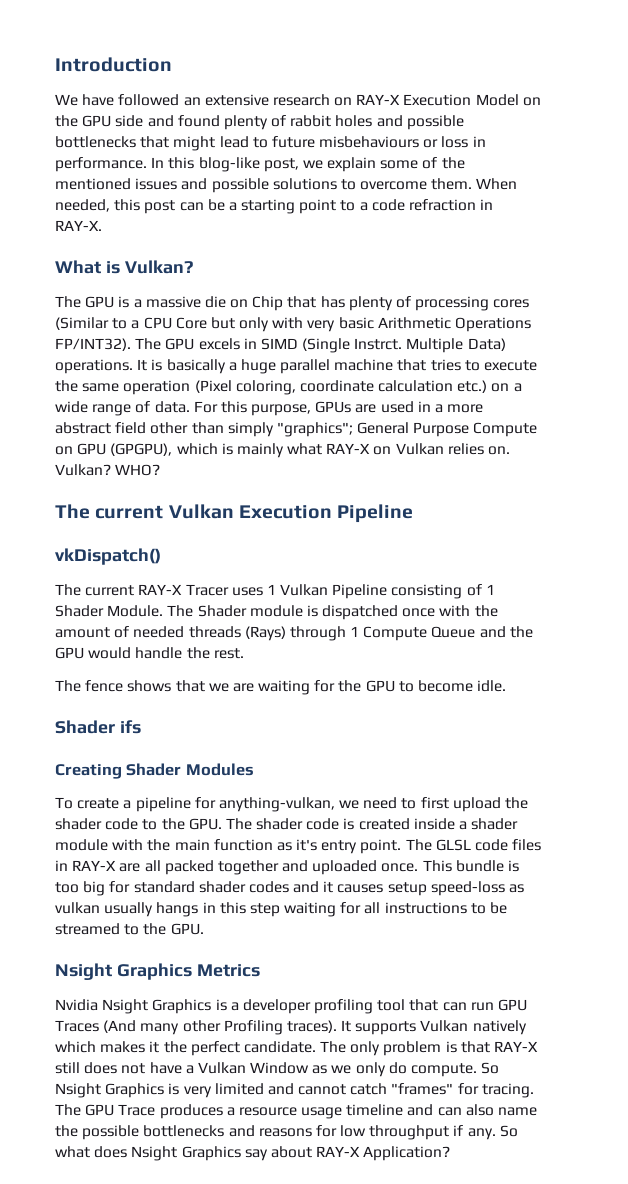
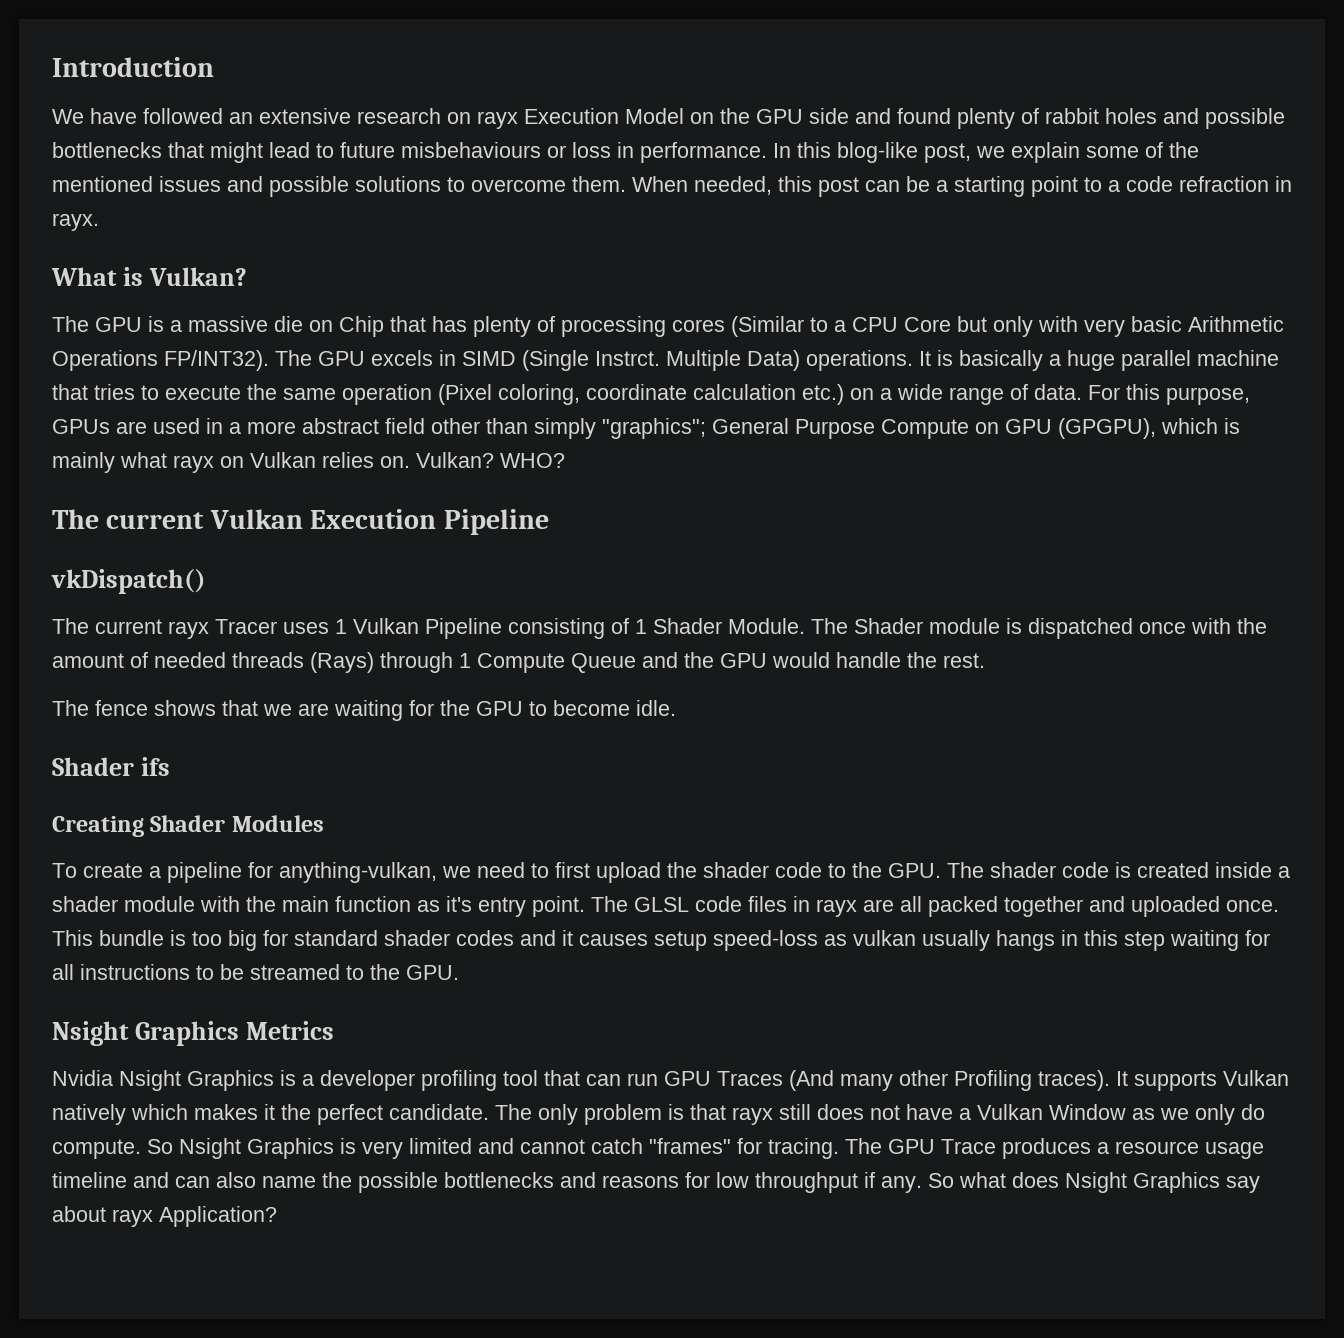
- We have followed an extensive research on RAY-X Execution Model on the GPU side and found plenty of rabbit holes and possible bottlenecks that might lead to future misbehaviours or loss in performance.
+ We have followed an extensive research on rayx Execution Model on the GPU side and found plenty of rabbit holes and possible bottlenecks that might lead to future misbehaviours or loss in performance.
- When needed, this post can be a starting point to a code refraction in RAY-X.
+ When needed, this post can be a starting point to a code refraction in rayx.
- For this purpose, GPUs are used in a more abstract field other than simply "graphics"; General Purpose Compute on GPU (GPGPU), which is mainly what RAY-X on Vulkan relies on.
+ For this purpose, GPUs are used in a more abstract field other than simply "graphics"; General Purpose Compute on GPU (GPGPU), which is mainly what rayx on Vulkan relies on.
- The current RAY-X Tracer uses 1 Vulkan Pipeline consisting of 1 Shader Module.
+ The current rayx Tracer uses 1 Vulkan Pipeline consisting of 1 Shader Module.
- The GLSL code files in RAY-X are all packed together and uploaded once.
+ The GLSL code files in rayx are all packed together and uploaded once.
- The only problem is that RAY-X still does not have a Vulkan Window as we only do compute.
+ The only problem is that rayx still does not have a Vulkan Window as we only do compute.
- So what does Nsight Graphics say about RAY-X Application?
+ So what does Nsight Graphics say about rayx Application?

